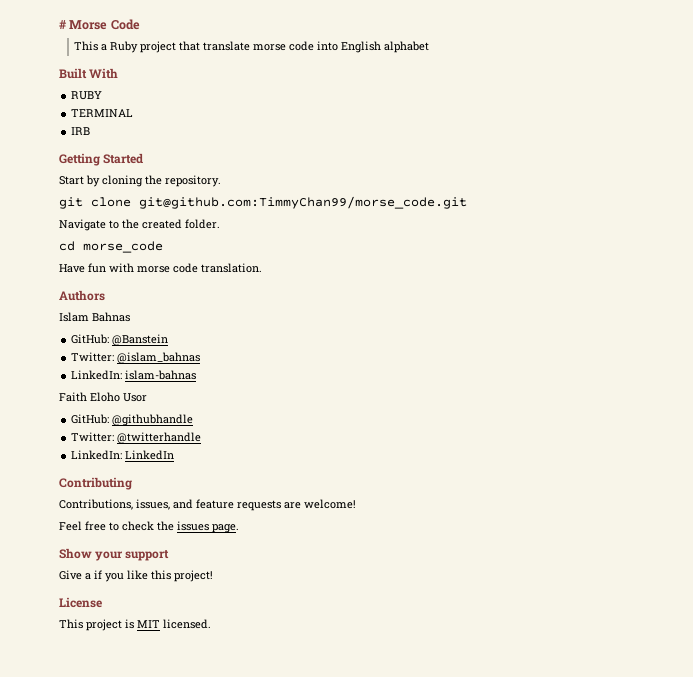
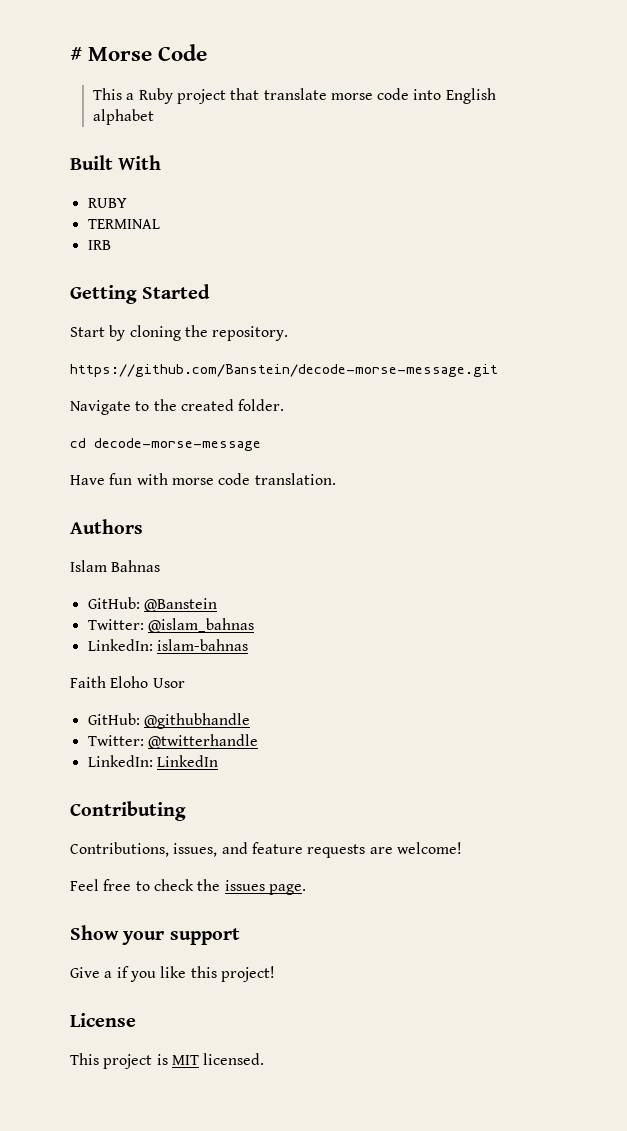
- git clone git@github.com:TimmyChan99/morse_code.git
+ https://github.com/Banstein/decode-morse-message.git
- cd morse_code
+ cd decode-morse-message

